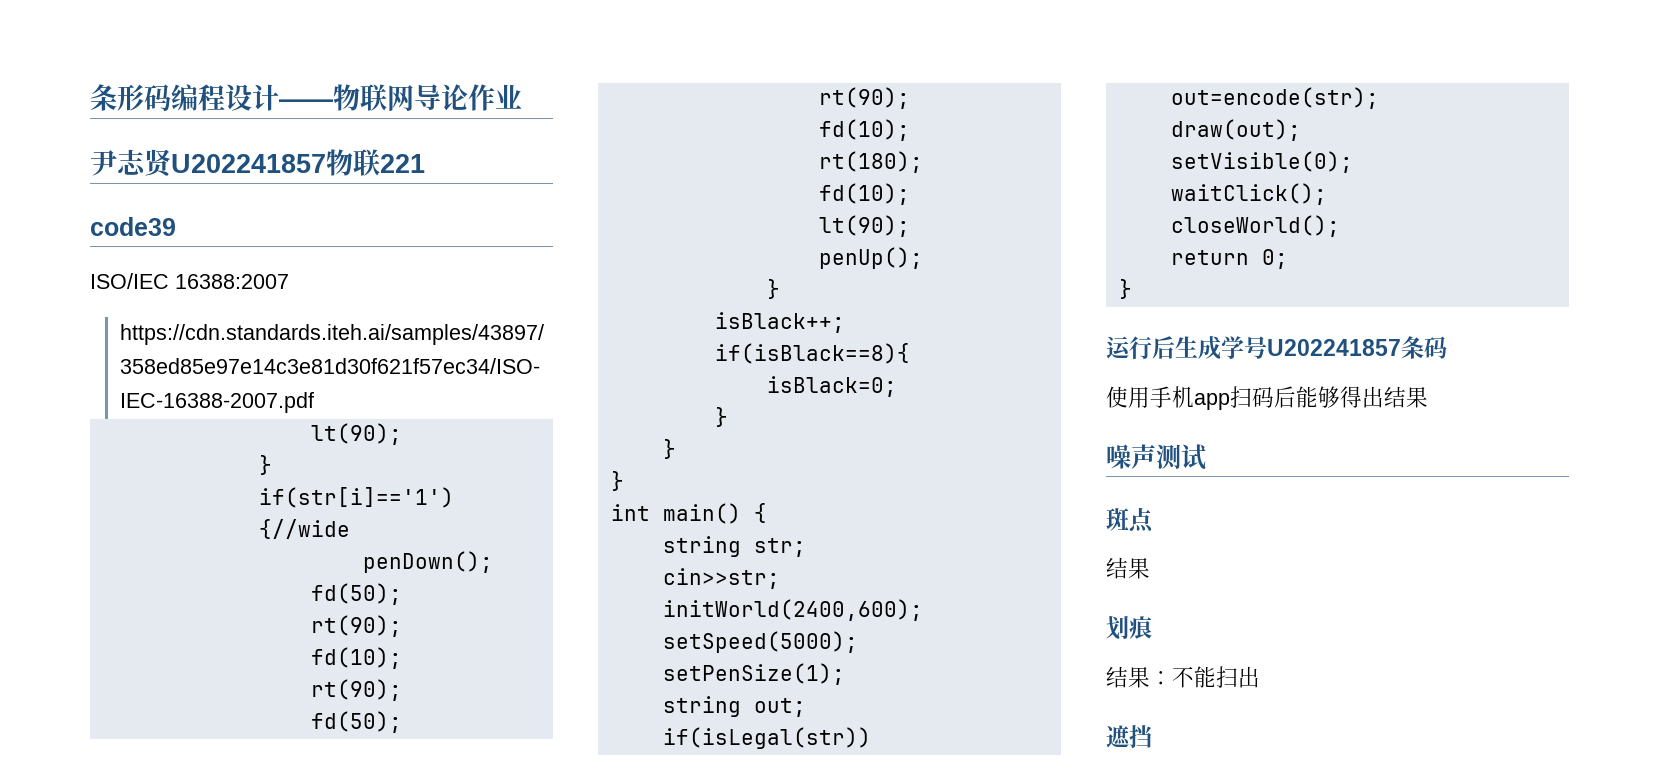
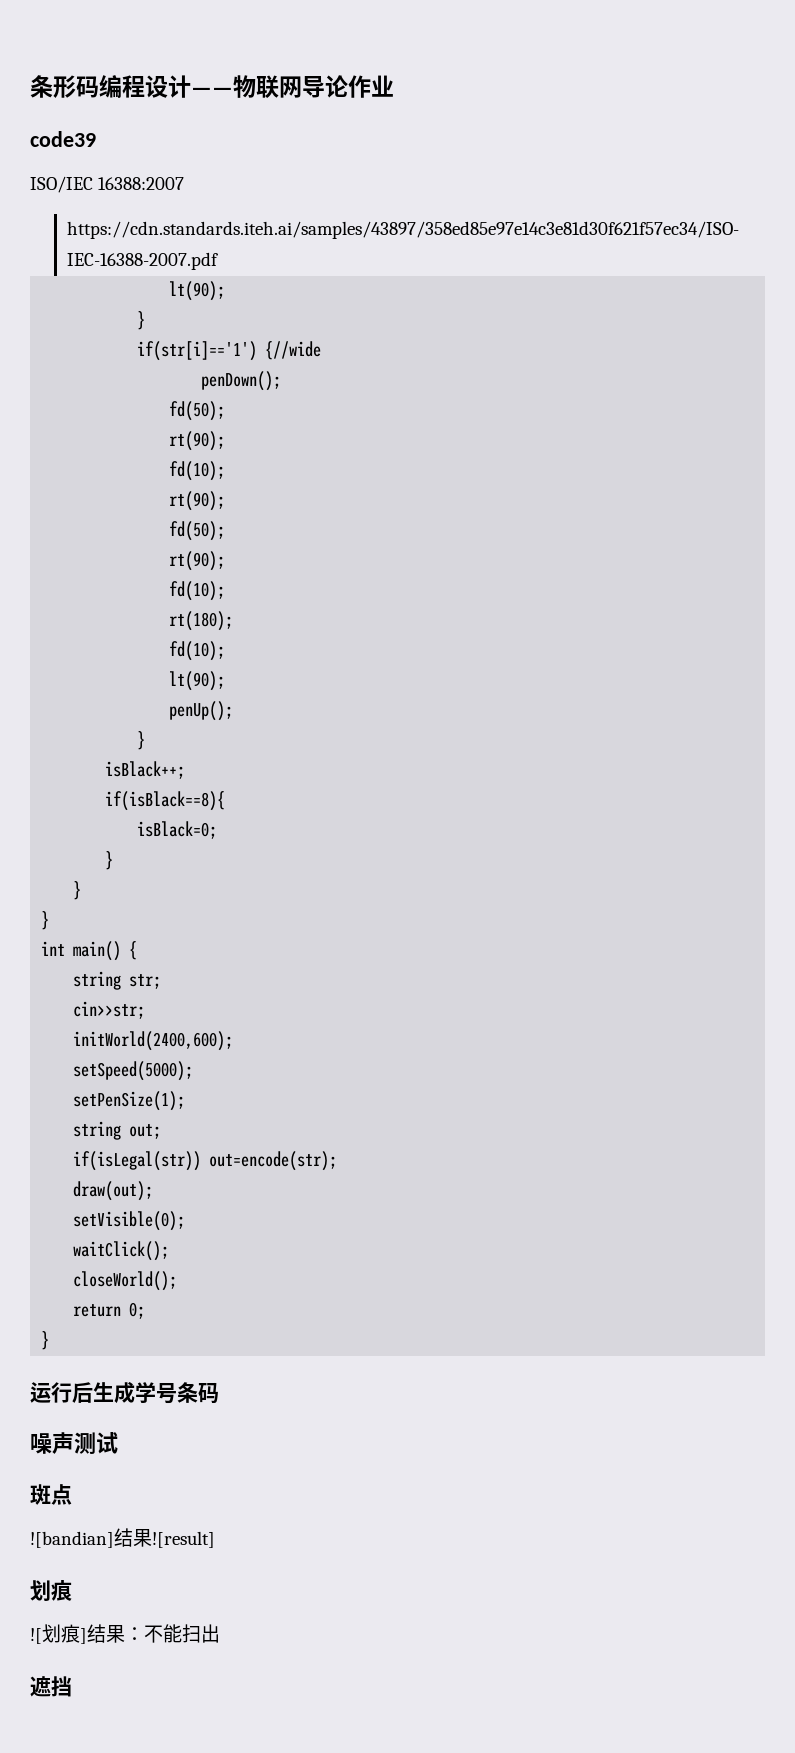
- 尹志贤U202241857物联221
- 运行后生成学号U202241857条码
+ 运行后生成学号条码
- 使用手机app扫码后能够得出结果
  斑点
- 结果
+ ![bandian]结果![result]
- 结果：不能扫出
+ ![划痕]结果：不能扫出

